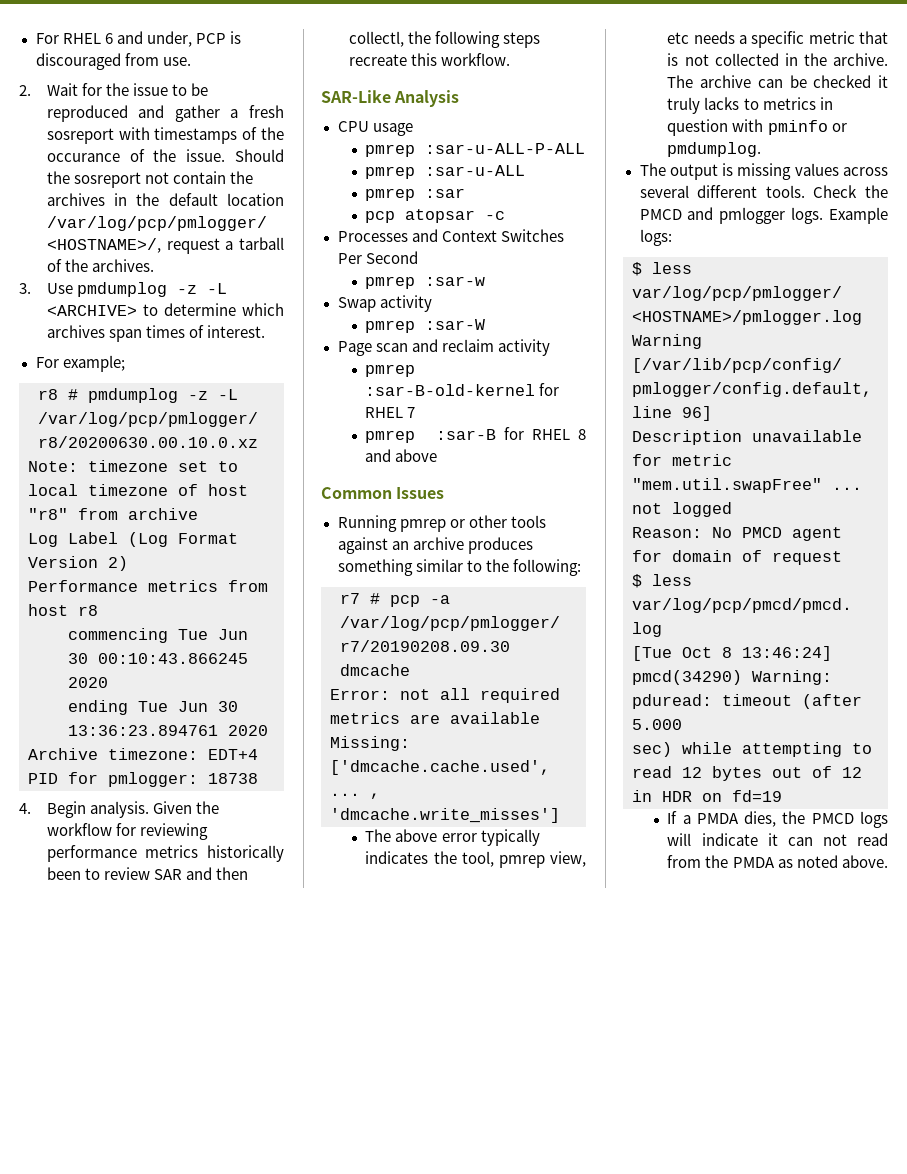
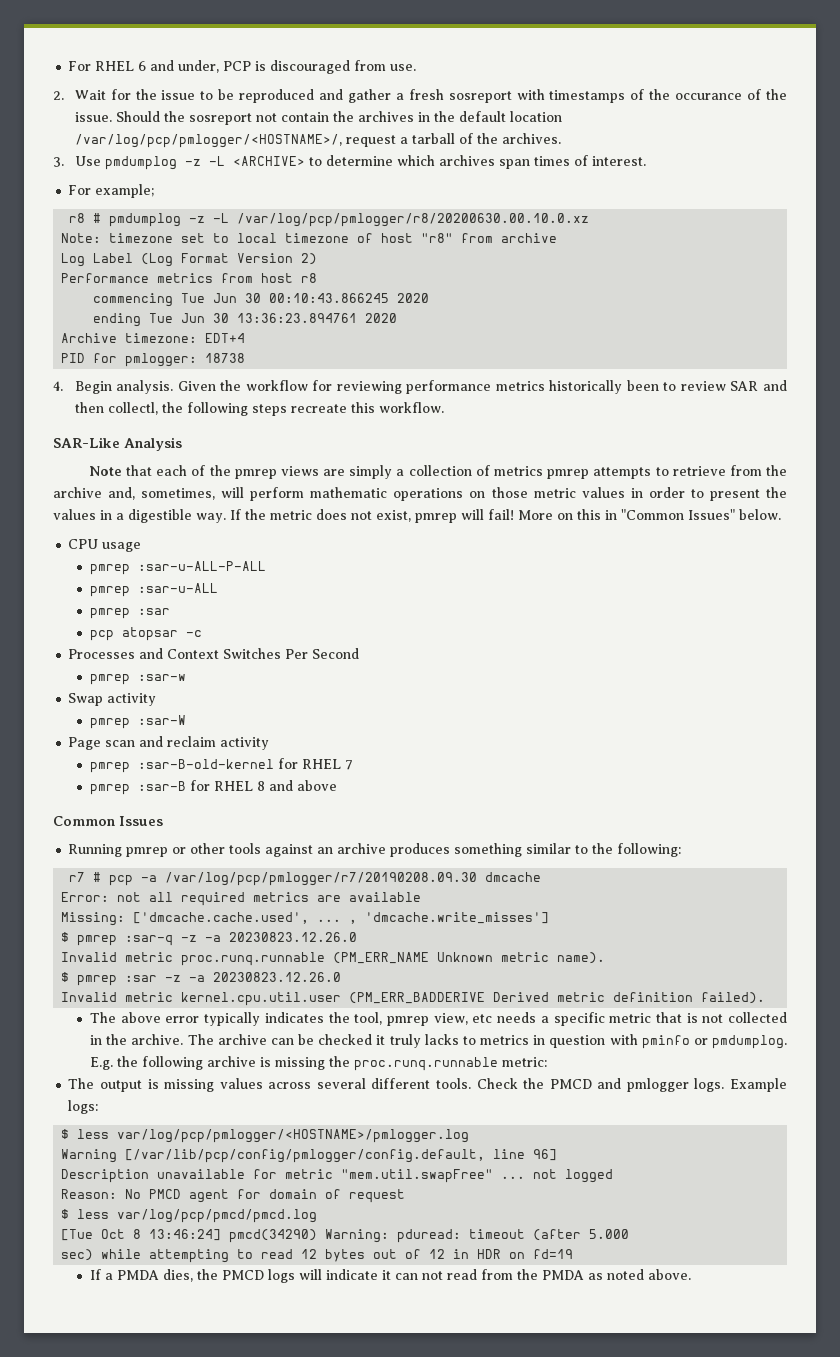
+ Note that each of the pmrep views are simply a collection of metrics pmrep attempts to retrieve from the archive and, sometimes, will perform mathematic operations on those metric values in order to present the values in a digestible way. If the metric does not exist, pmrep will fail! More on this in "Common Issues" below.
+ $ pmrep :sar-q -z -a 20230823.12.26.0
+ Invalid metric proc.runq.runnable (PM_ERR_NAME Unknown metric name).
+ $ pmrep :sar -z -a 20230823.12.26.0
+ Invalid metric kernel.cpu.util.user (PM_ERR_BADDERIVE Derived metric definition failed).
+ E.g. the following archive is missing the proc.runq.runnable metric:

